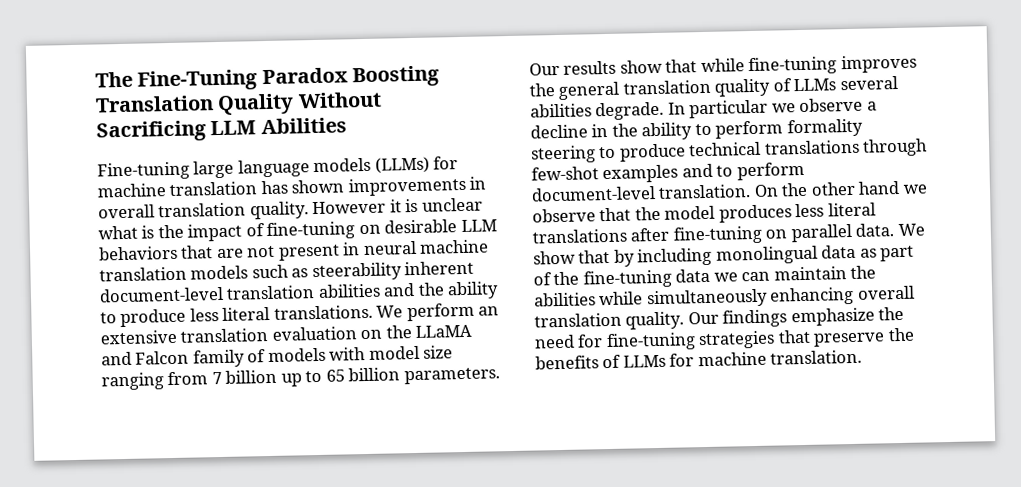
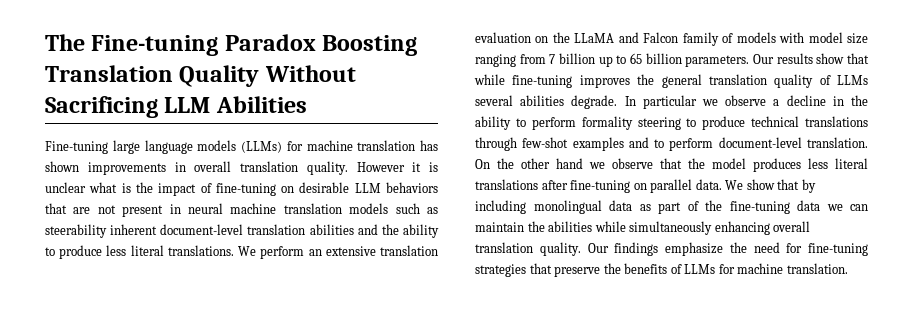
- The Fine-Tuning Paradox Boosting Translation Quality Without Sacrificing LLM Abilities
+ The Fine-tuning Paradox Boosting Translation Quality Without Sacrificing LLM Abilities

